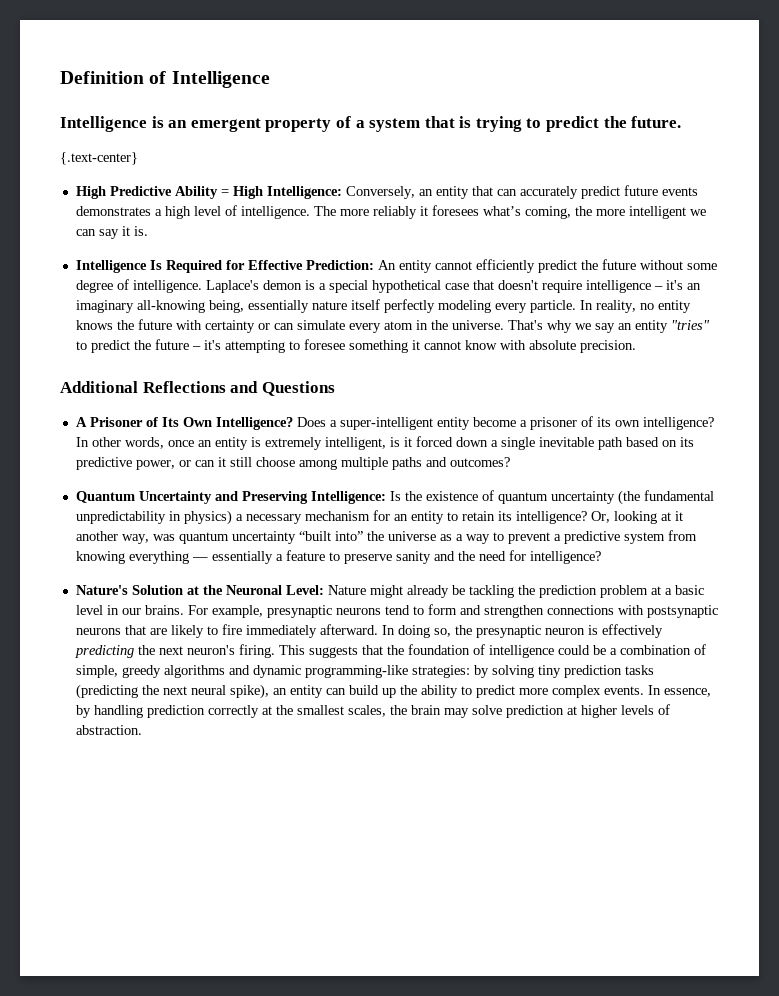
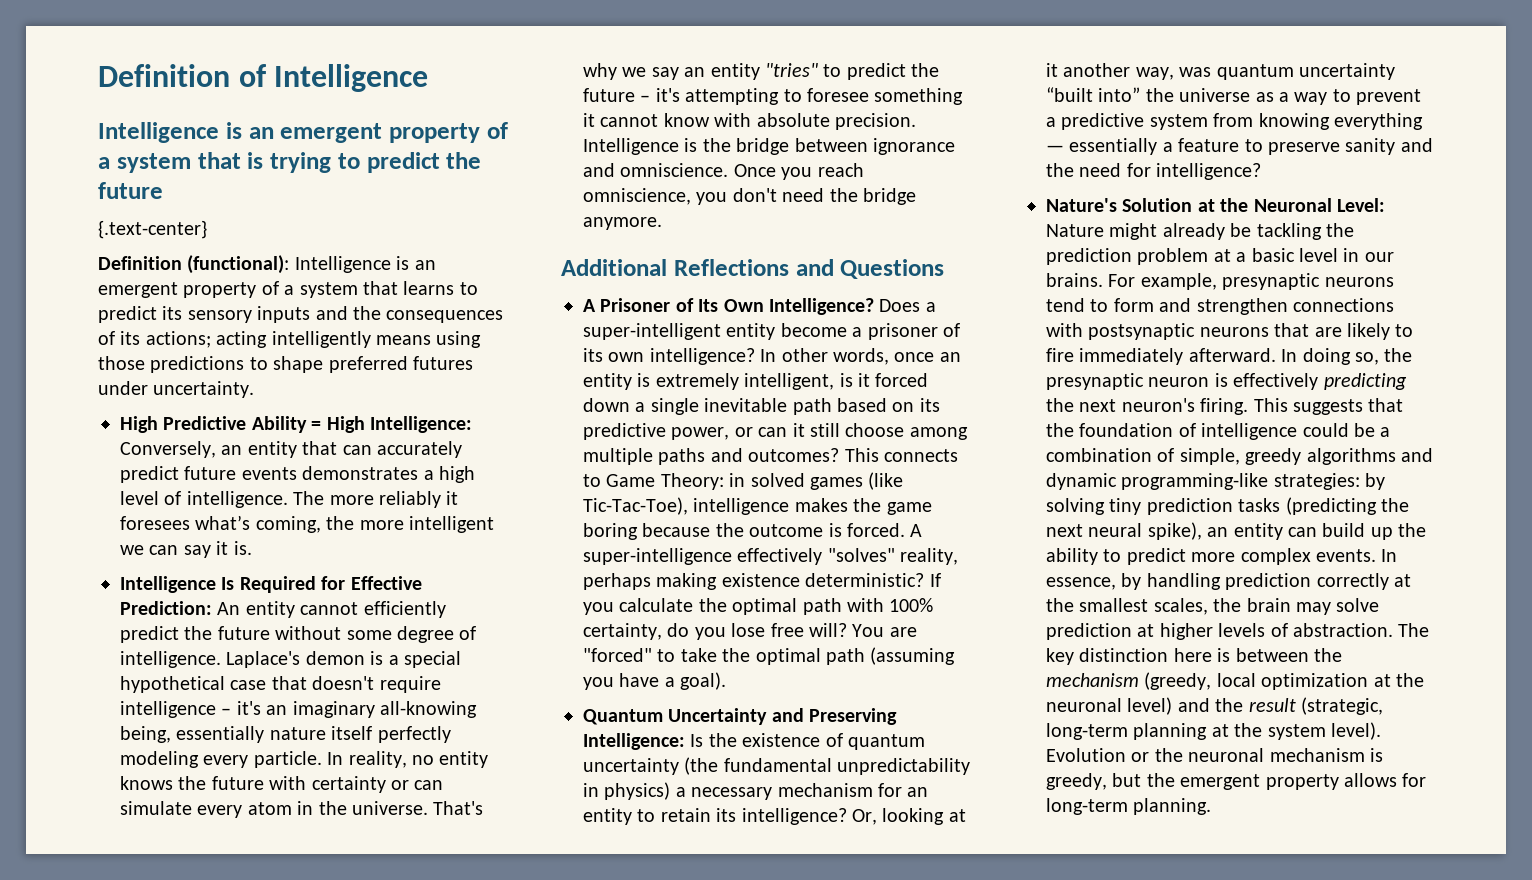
- Intelligence is an emergent property of a system that is trying to predict the future.
+ Intelligence is an emergent property of a system that is trying to predict the future
+ Definition (functional): Intelligence is an emergent property of a system that learns to predict its sensory inputs and the consequences of its actions; acting intelligently means using those predictions to shape preferred futures under uncertainty.
+ Intelligence is the bridge between ignorance and omniscience. Once you reach omniscience, you don't need the bridge anymore.
+ This connects to Game Theory: in solved games (like Tic-Tac-Toe), intelligence makes the game boring because the outcome is forced. A super-intelligence effectively "solves" reality, perhaps making existence deterministic? If you calculate the optimal path with 100% certainty, do you lose free will? You are "forced" to take the optimal path (assuming you have a goal).
+ The key distinction here is between the mechanism (greedy, local optimization at the neuronal level) and the result (strategic, long-term planning at the system level). Evolution or the neuronal mechanism is greedy, but the emergent property allows for long-term planning.

